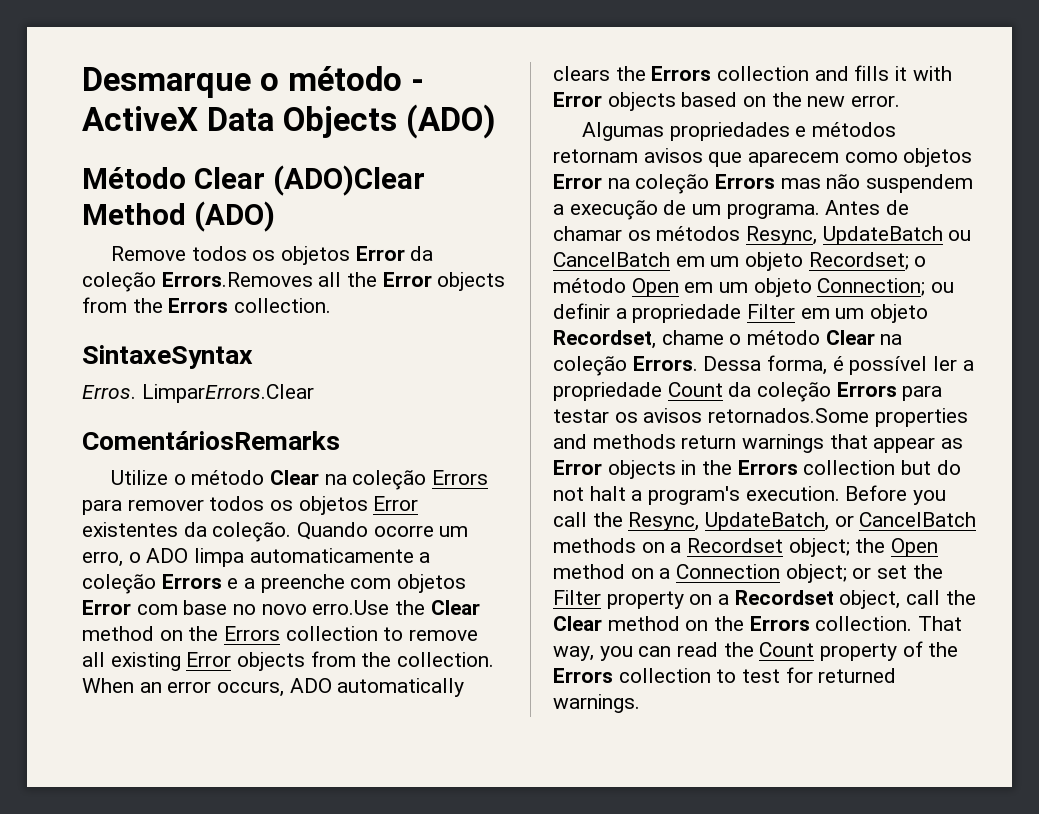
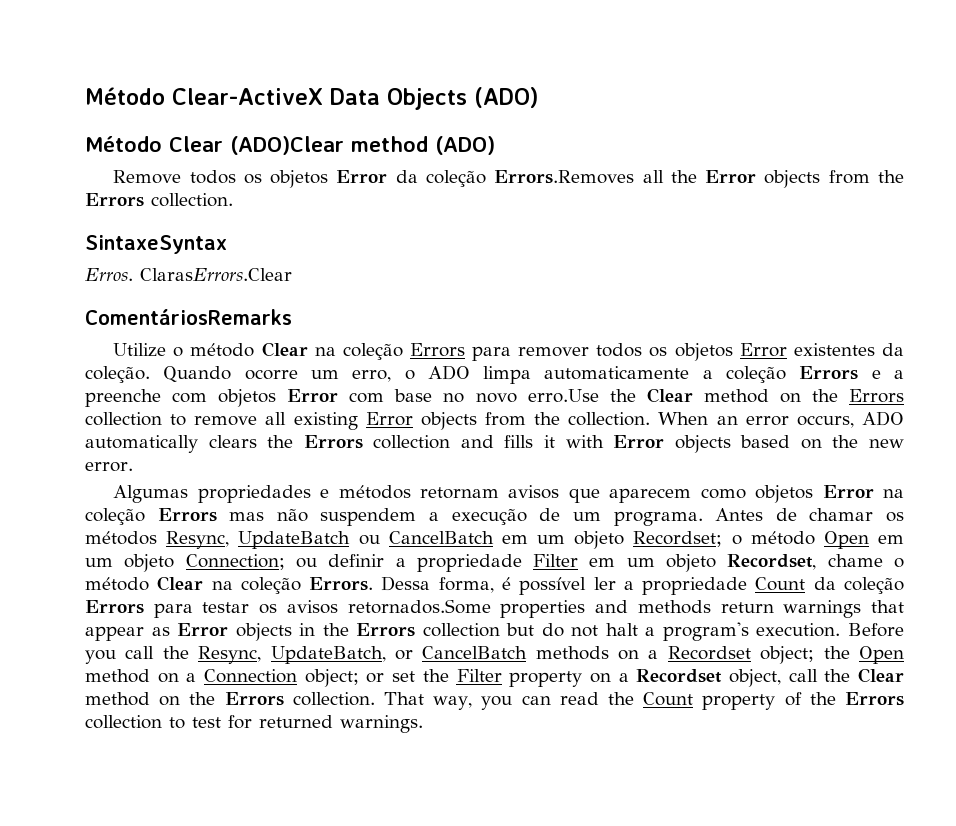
- Desmarque o método - ActiveX Data Objects (ADO)
+ Método Clear-ActiveX Data Objects (ADO)
- Método Clear (ADO)Clear Method (ADO)
+ Método Clear (ADO)Clear method (ADO)
- LimparErrors.Clear
+ ClarasErrors.Clear

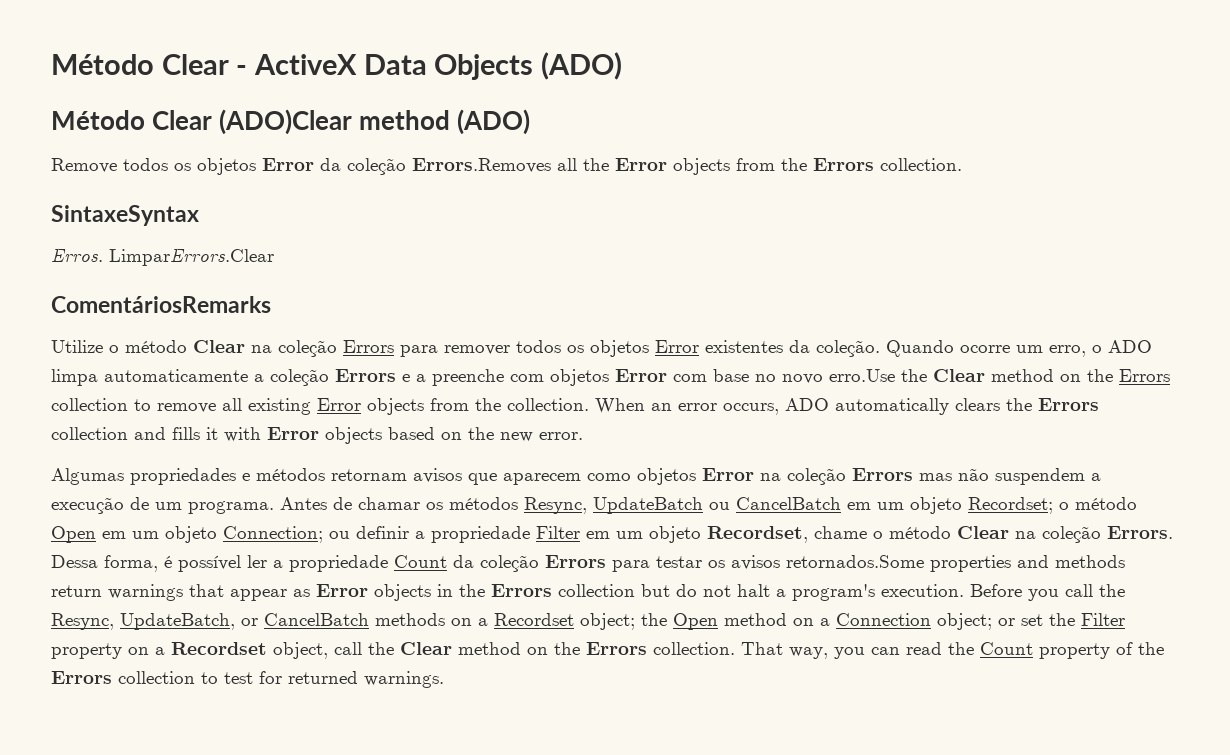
- Método Clear-ActiveX Data Objects (ADO)
+ Método Clear - ActiveX Data Objects (ADO)
- ClarasErrors.Clear
+ LimparErrors.Clear

